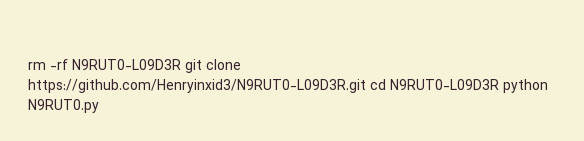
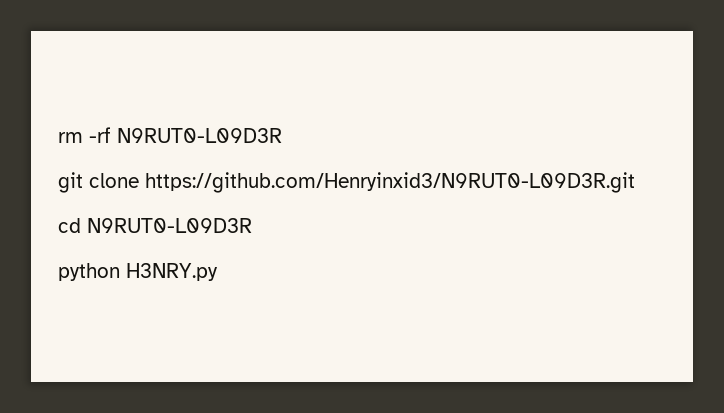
- rm -rf N9RUT0-L09D3R git clone https://github.com/Henryinxid3/N9RUT0-L09D3R.git cd N9RUT0-L09D3R python N9RUT0.py
+ rm -rf N9RUT0-L09D3R
+ git clone https://github.com/Henryinxid3/N9RUT0-L09D3R.git
+ cd N9RUT0-L09D3R
+ python H3NRY.py

